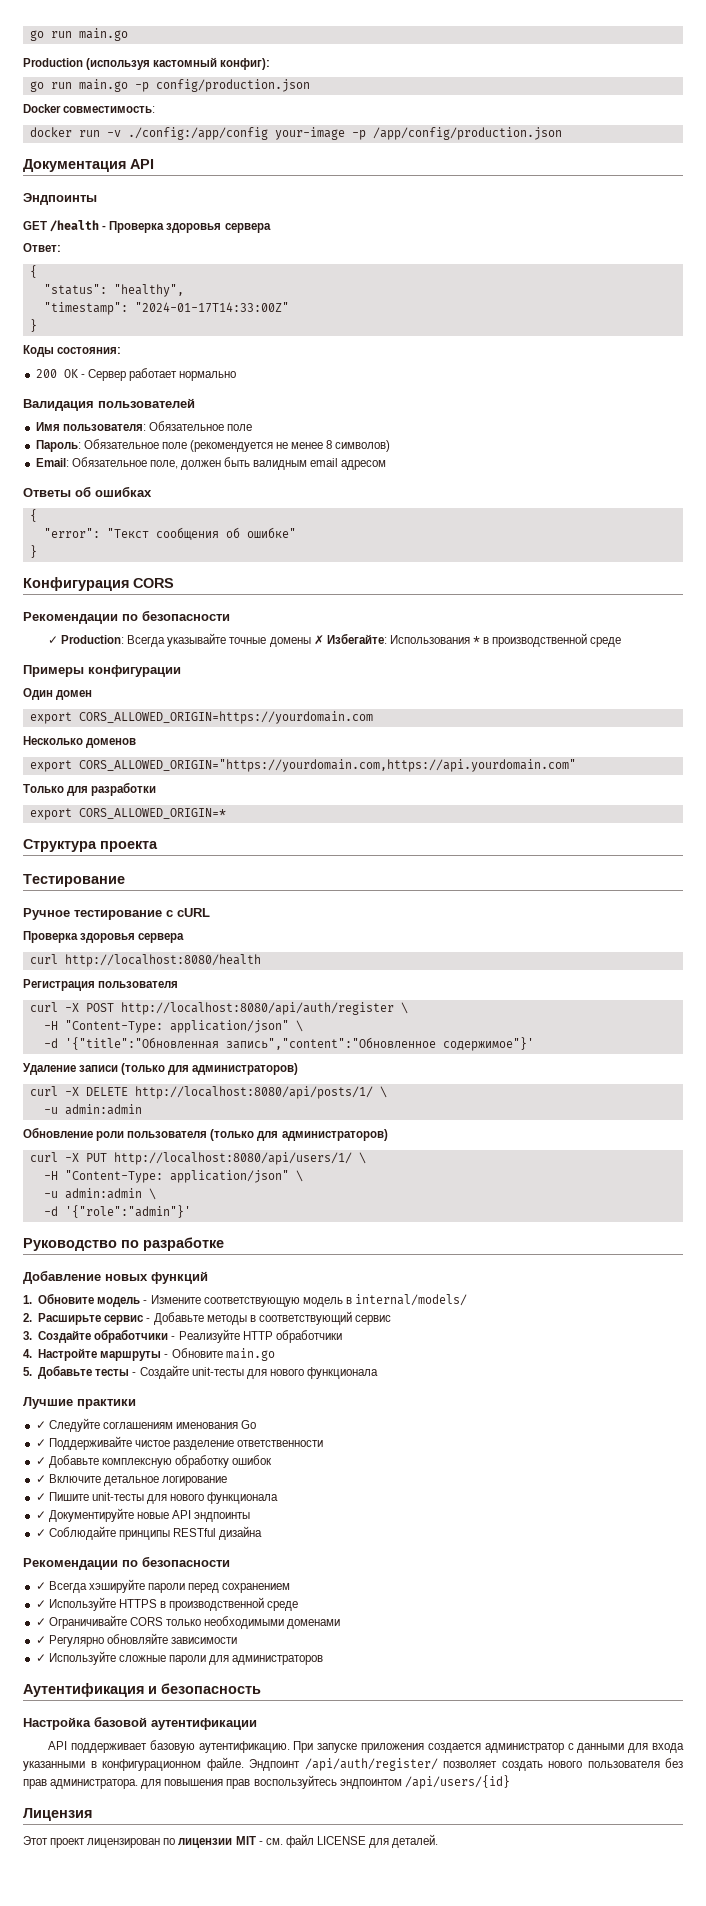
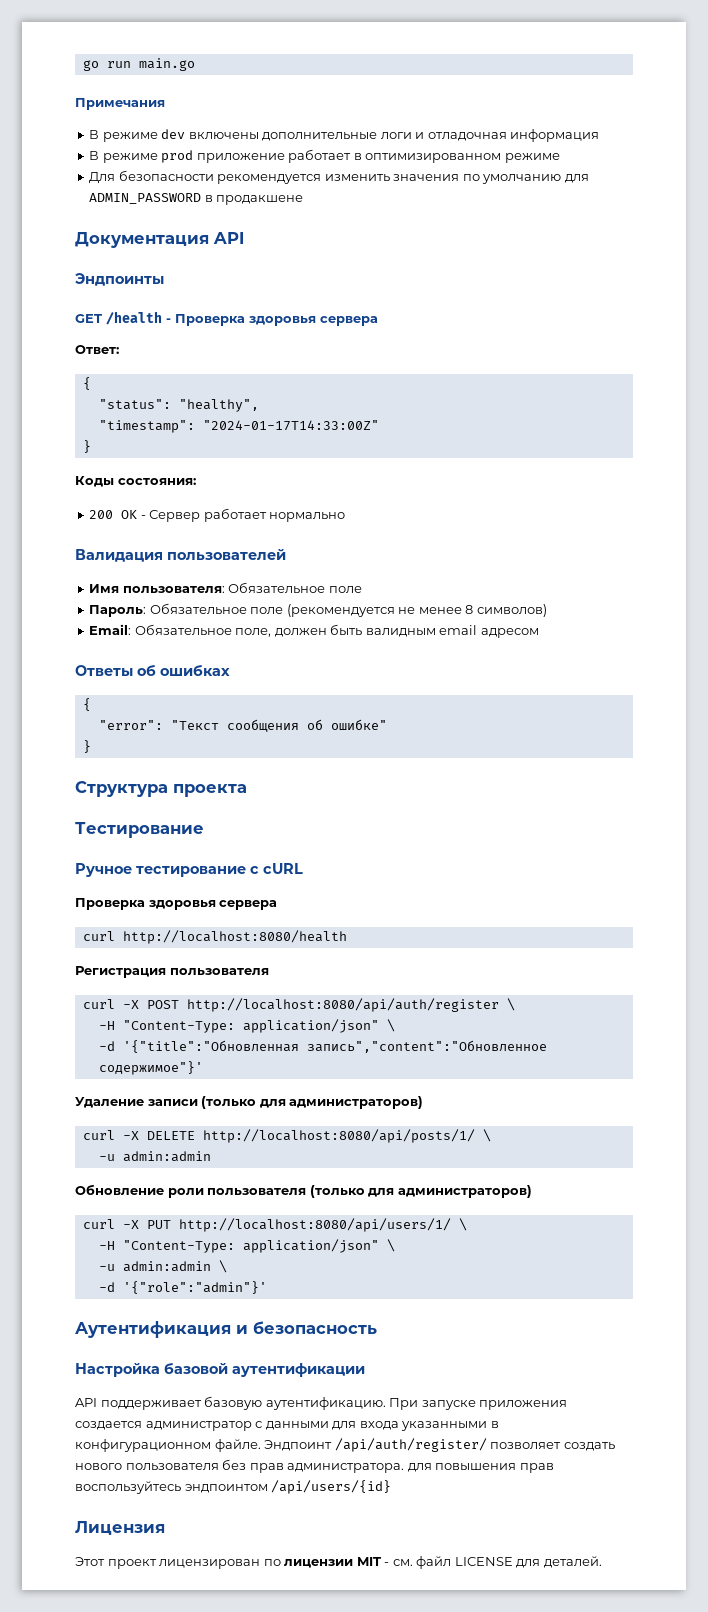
- Production (используя кастомный конфиг):
- go run main.go -p config/production.json
- Docker совместимость:
- docker run -v ./config:/app/config your-image -p /app/config/production.json
+ Примечания
+ В режиме dev включены дополнительные логи и отладочная информация
+ В режиме prod приложение работает в оптимизированном режиме
+ Для безопасности рекомендуется изменить значения по умолчанию для ADMIN_PASSWORD в продакшене
- Конфигурация CORS
- Рекомендации по безопасности
- ✓ Production: Всегда указывайте точные домены ✗ Избегайте: Использования * в производственной среде
- Примеры конфигурации
- Один домен
- export CORS_ALLOWED_ORIGIN=https://yourdomain.com
- Несколько доменов
- export CORS_ALLOWED_ORIGIN="https://yourdomain.com,https://api.yourdomain.com"
- Только для разработки
- export CORS_ALLOWED_ORIGIN=*
- Руководство по разработке
- Добавление новых функций
- 1. Обновите модель - Измените соответствующую модель в internal/models/
- 2. Расширьте сервис - Добавьте методы в соответствующий сервис
- 3. Создайте обработчики - Реализуйте HTTP обработчики
- 4. Настройте маршруты - Обновите main.go
- 5. Добавьте тесты - Создайте unit-тесты для нового функционала
- Лучшие практики
- ✓ Следуйте соглашениям именования Go
- ✓ Поддерживайте чистое разделение ответственности
- ✓ Добавьте комплексную обработку ошибок
- ✓ Включите детальное логирование
- ✓ Пишите unit-тесты для нового функционала
- ✓ Документируйте новые API эндпоинты
- ✓ Соблюдайте принципы RESTful дизайна
- Рекомендации по безопасности
- ✓ Всегда хэшируйте пароли перед сохранением
- ✓ Используйте HTTPS в производственной среде
- ✓ Ограничивайте CORS только необходимыми доменами
- ✓ Регулярно обновляйте зависимости
- ✓ Используйте сложные пароли для администраторов

